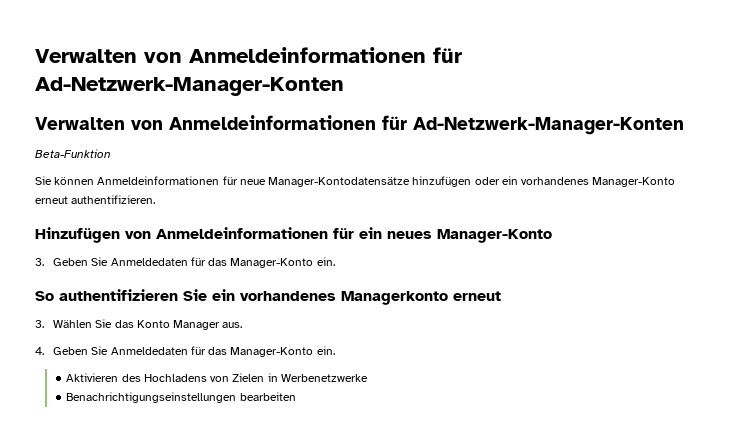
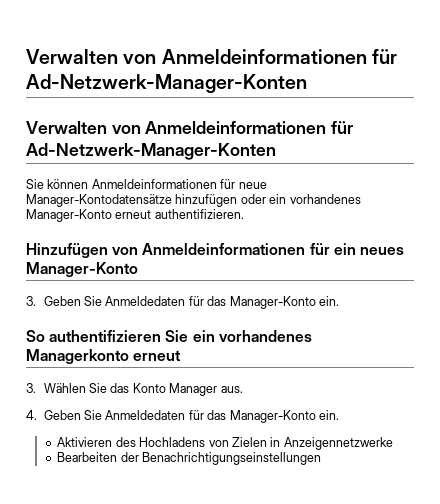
- Beta-Funktion
- Aktivieren des Hochladens von Zielen in Werbenetzwerke
- Benachrichtigungseinstellungen bearbeiten
+ Aktivieren des Hochladens von Zielen in Anzeigennetzwerke
+ Bearbeiten der Benachrichtigungseinstellungen

